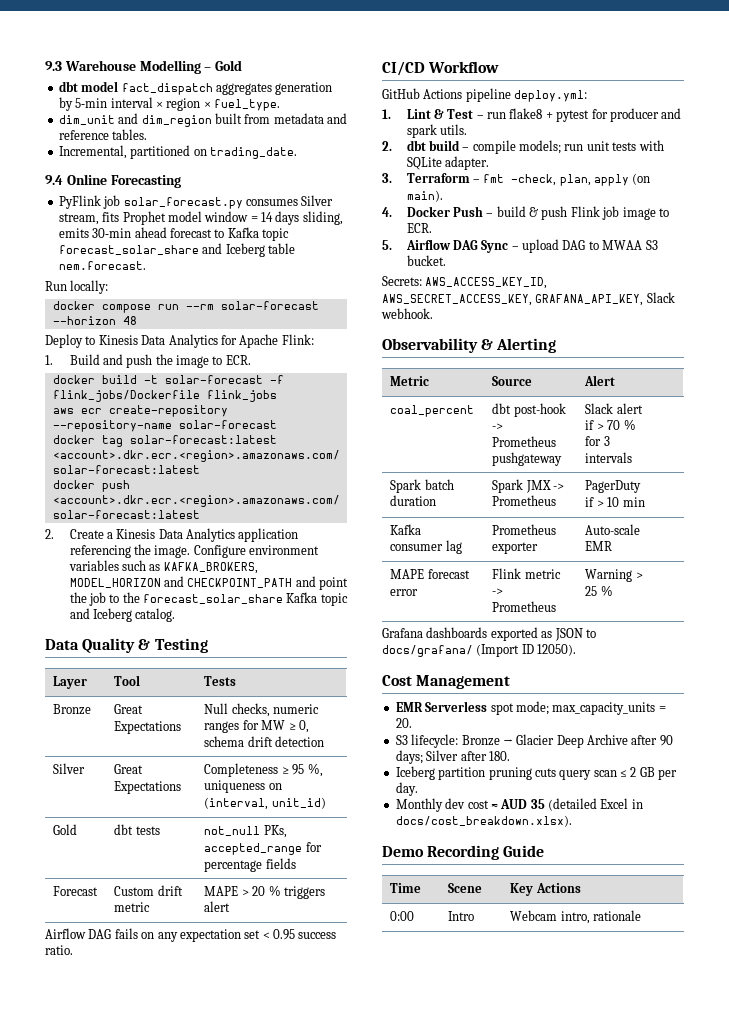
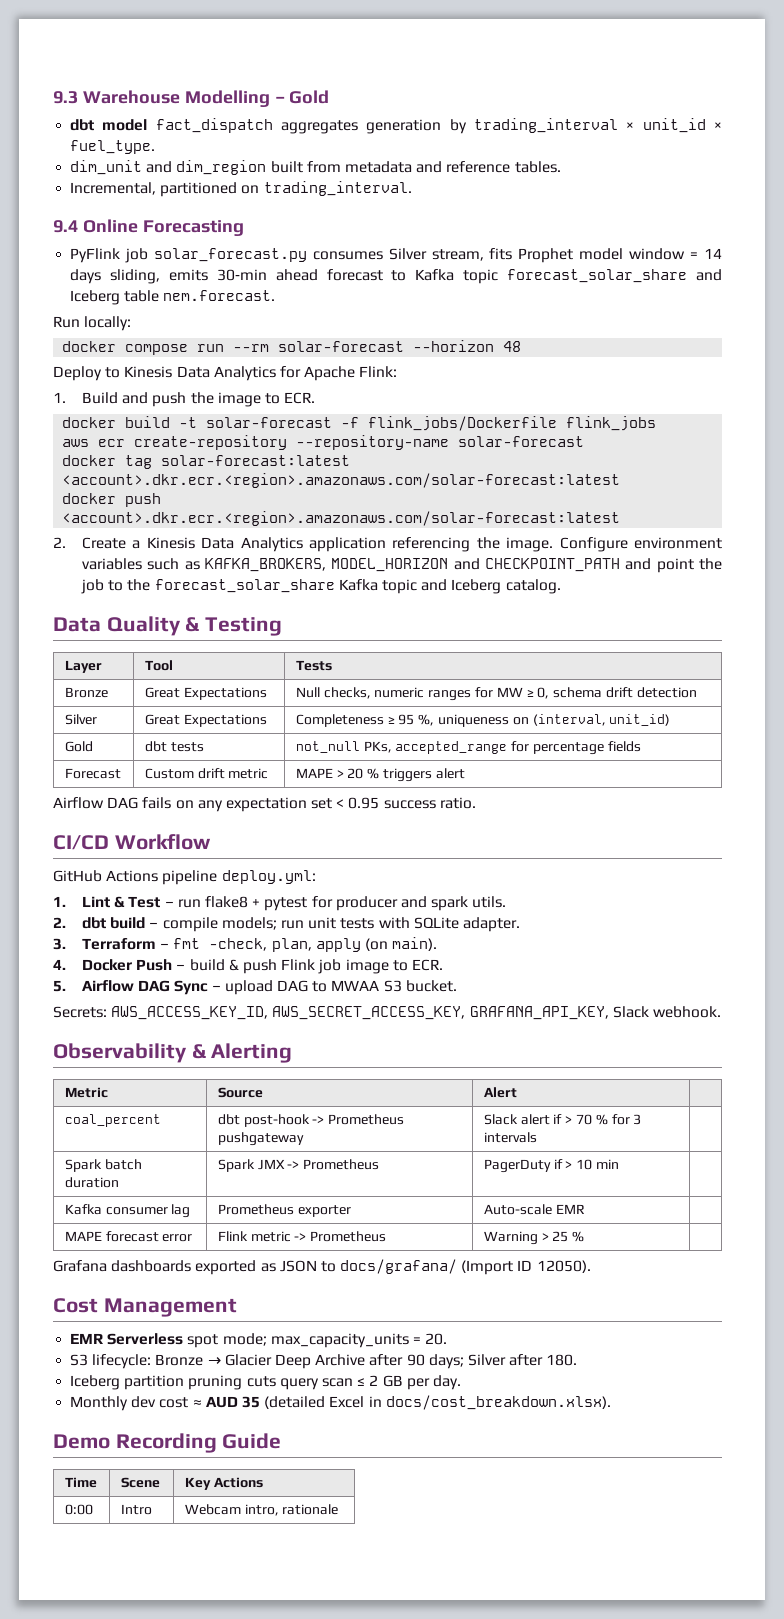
- dbt model fact_dispatch aggregates generation by 5‑min interval × region × fuel_type.
+ dbt model fact_dispatch aggregates generation by trading_interval × unit_id × fuel_type.
- Incremental, partitioned on trading_date.
+ Incremental, partitioned on trading_interval.

